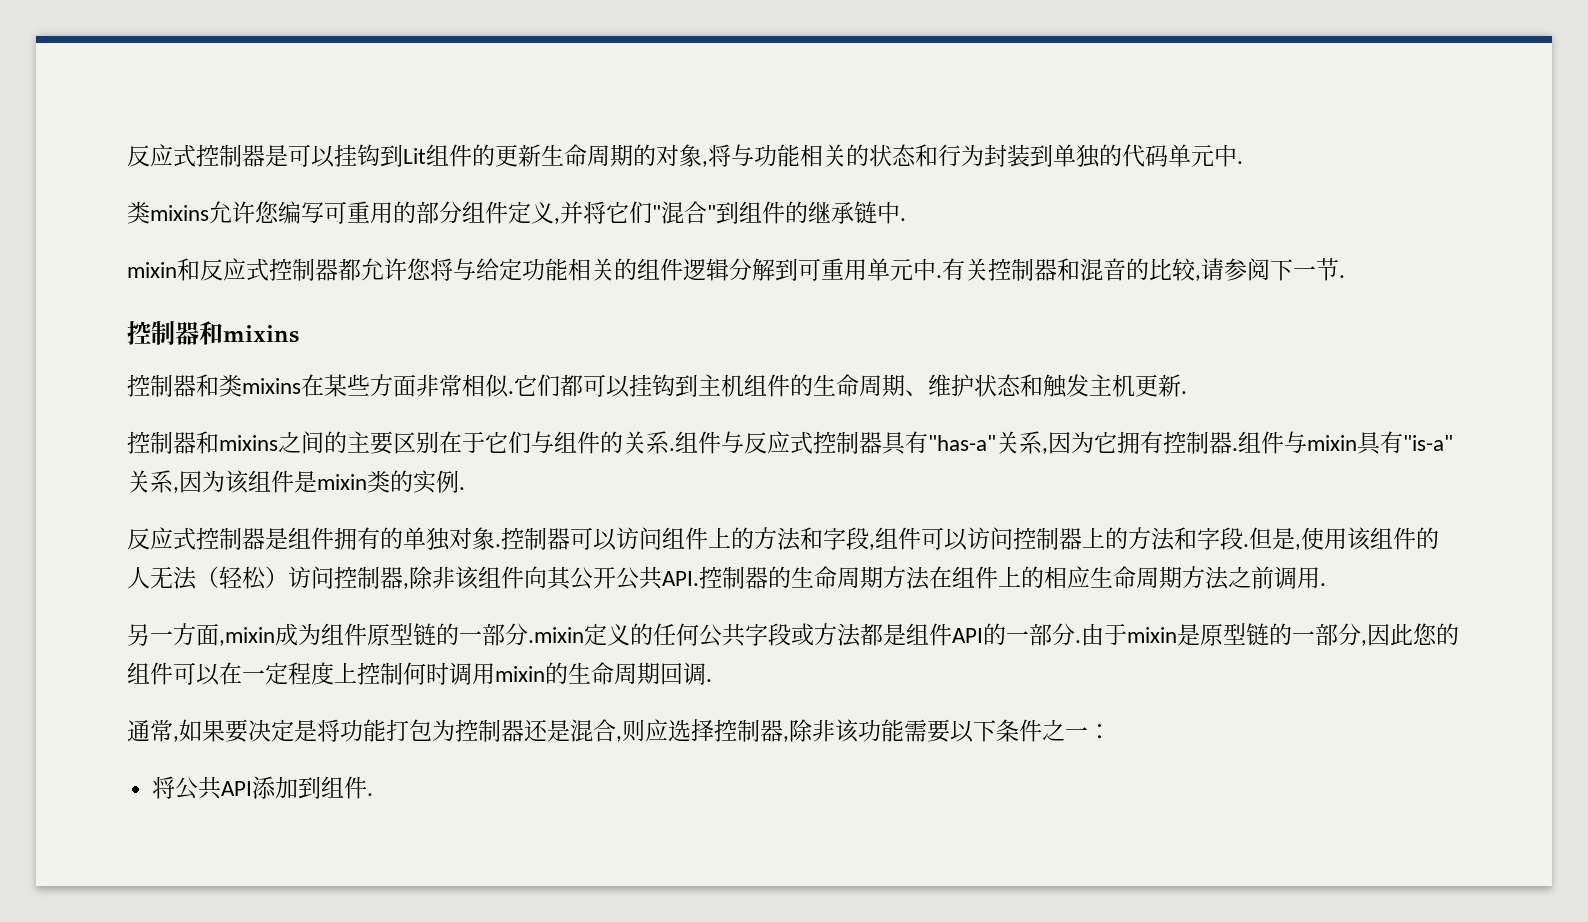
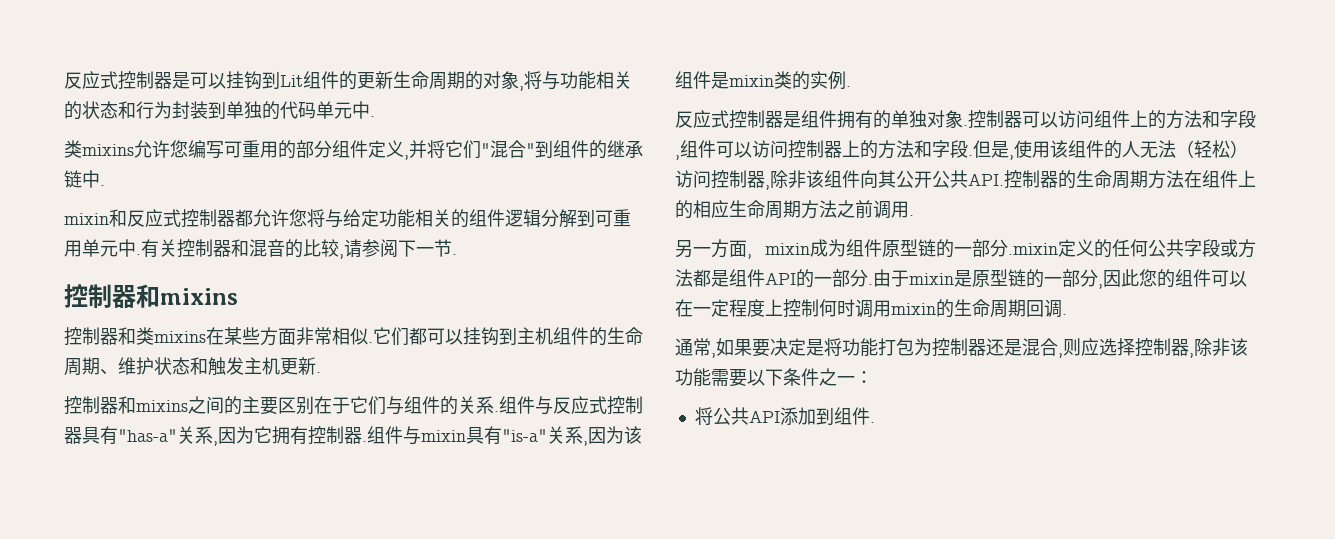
- 另一方面,mixin成为组件原型链的一部分.mixin定义的任何公共字段或方法都是组件API的一部分.
+ 另一方面, mixin成为组件原型链的一部分.mixin定义的任何公共字段或方法都是组件API的一部分.

